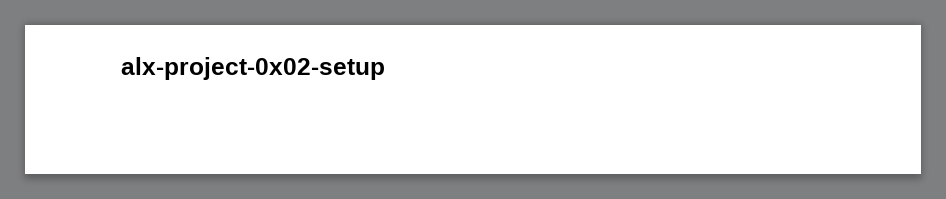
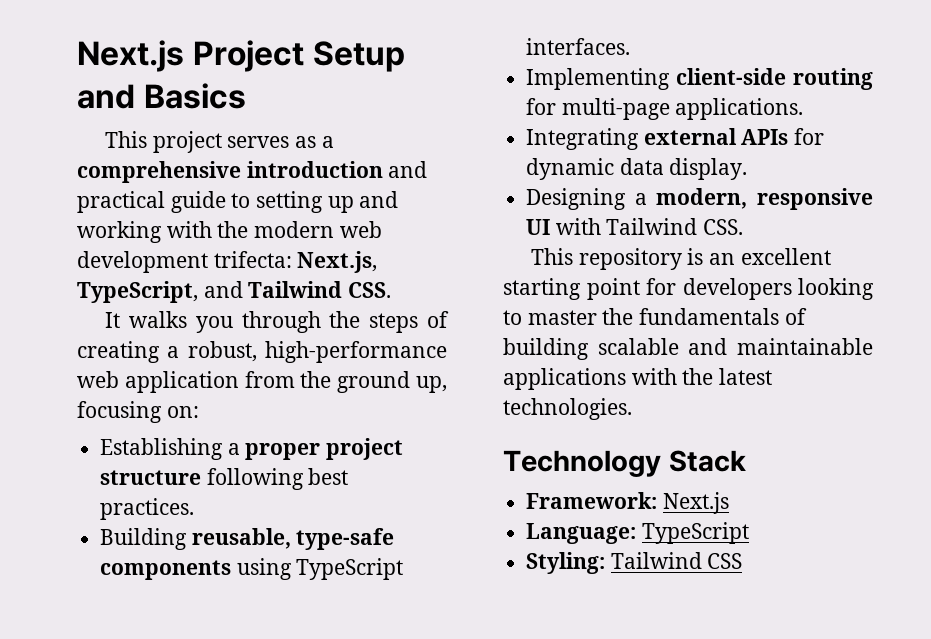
- alx-project-0x02-setup
+ Next.js Project Setup and Basics
+ This project serves as a comprehensive introduction and practical guide to setting up and working with the modern web development trifecta: Next.js, TypeScript, and Tailwind CSS.
+ It walks you through the steps of creating a robust, high-performance web application from the ground up, focusing on:
+ Establishing a proper project structure following best practices.
+ Building reusable, type-safe components using TypeScript interfaces.
+ Implementing client-side routing for multi-page applications.
+ Integrating external APIs for dynamic data display.
+ Designing a modern, responsive UI with Tailwind CSS.
+ This repository is an excellent starting point for developers looking to master the fundamentals of building scalable and maintainable applications with the latest technologies.
+ Technology Stack
+ Framework: Next.js
+ Language: TypeScript
+ Styling: Tailwind CSS

